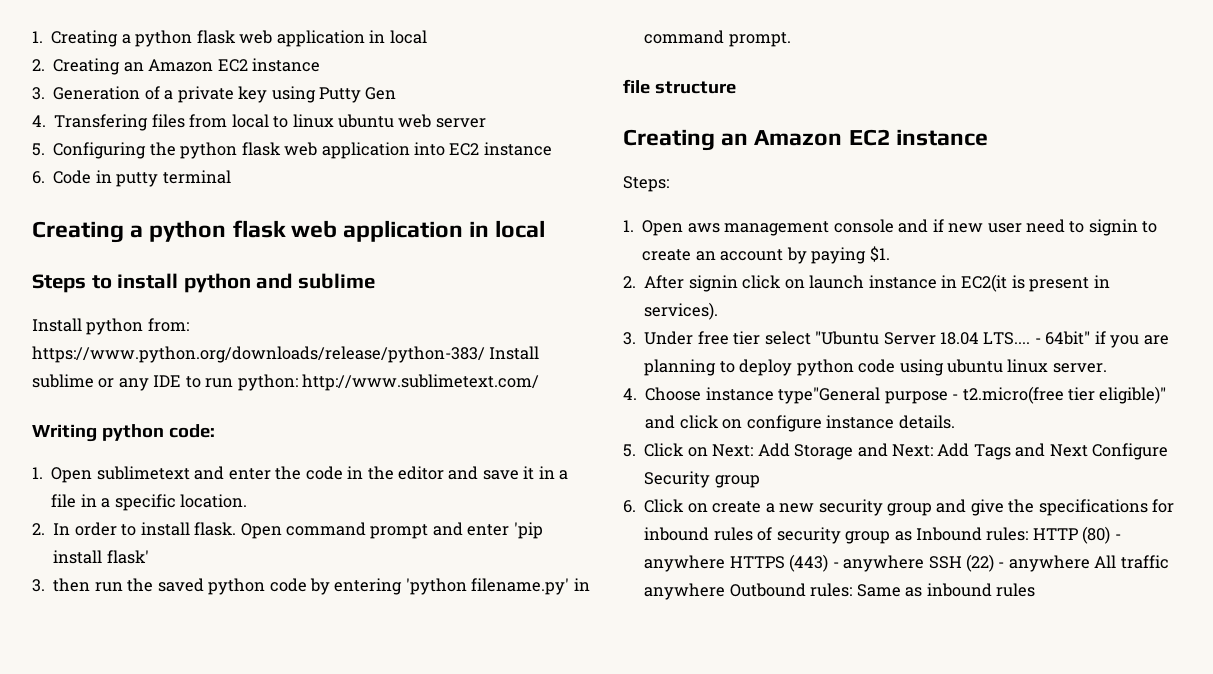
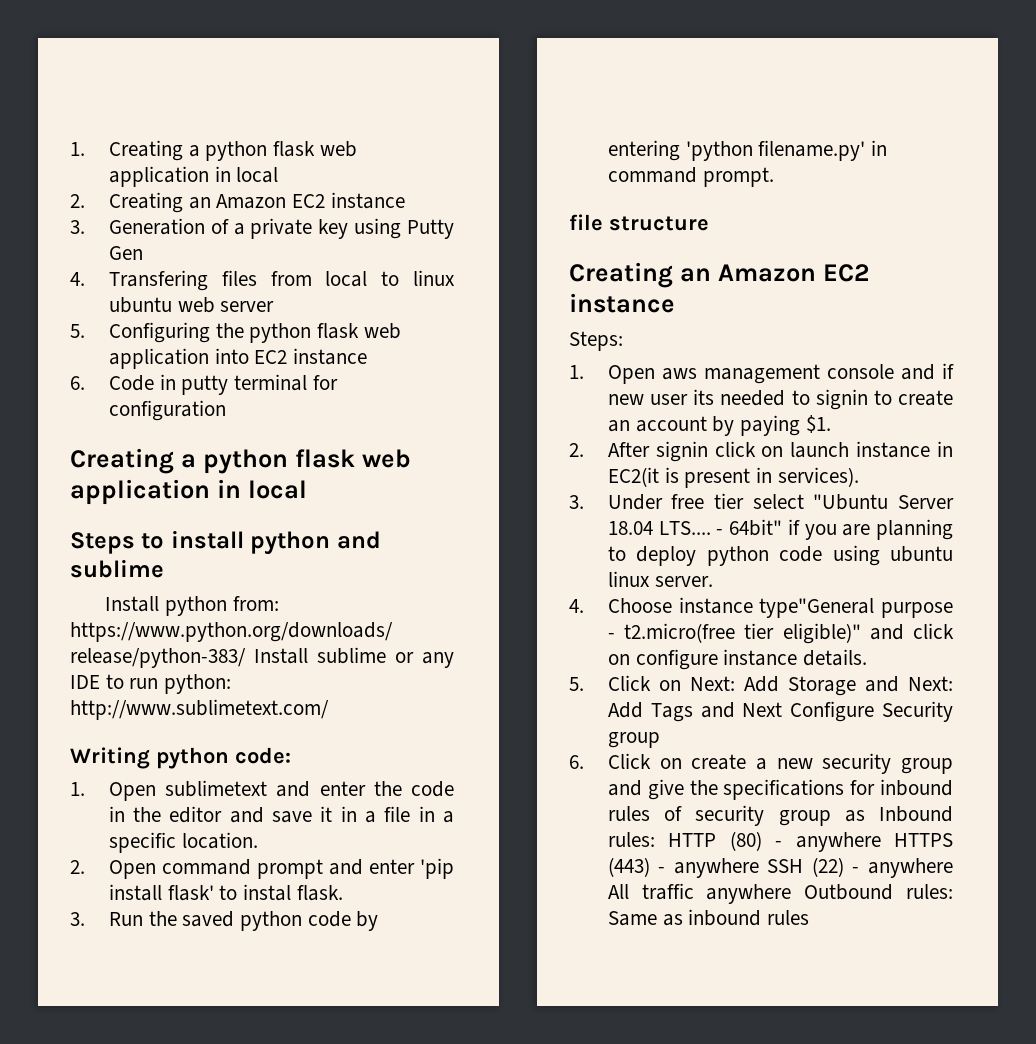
- 6. Code in putty terminal
+ 6. Code in putty terminal for configuration
- 2. In order to install flask. Open command prompt and enter 'pip install flask'
- 3. then run the saved python code by entering 'python filename.py' in command prompt.
+ 2. Open command prompt and enter 'pip install flask' to instal flask.
+ 3. Run the saved python code by entering 'python filename.py' in command prompt.
- 1. Open aws management console and if new user need to signin to create an account by paying $1.
+ 1. Open aws management console and if new user its needed to signin to create an account by paying $1.

